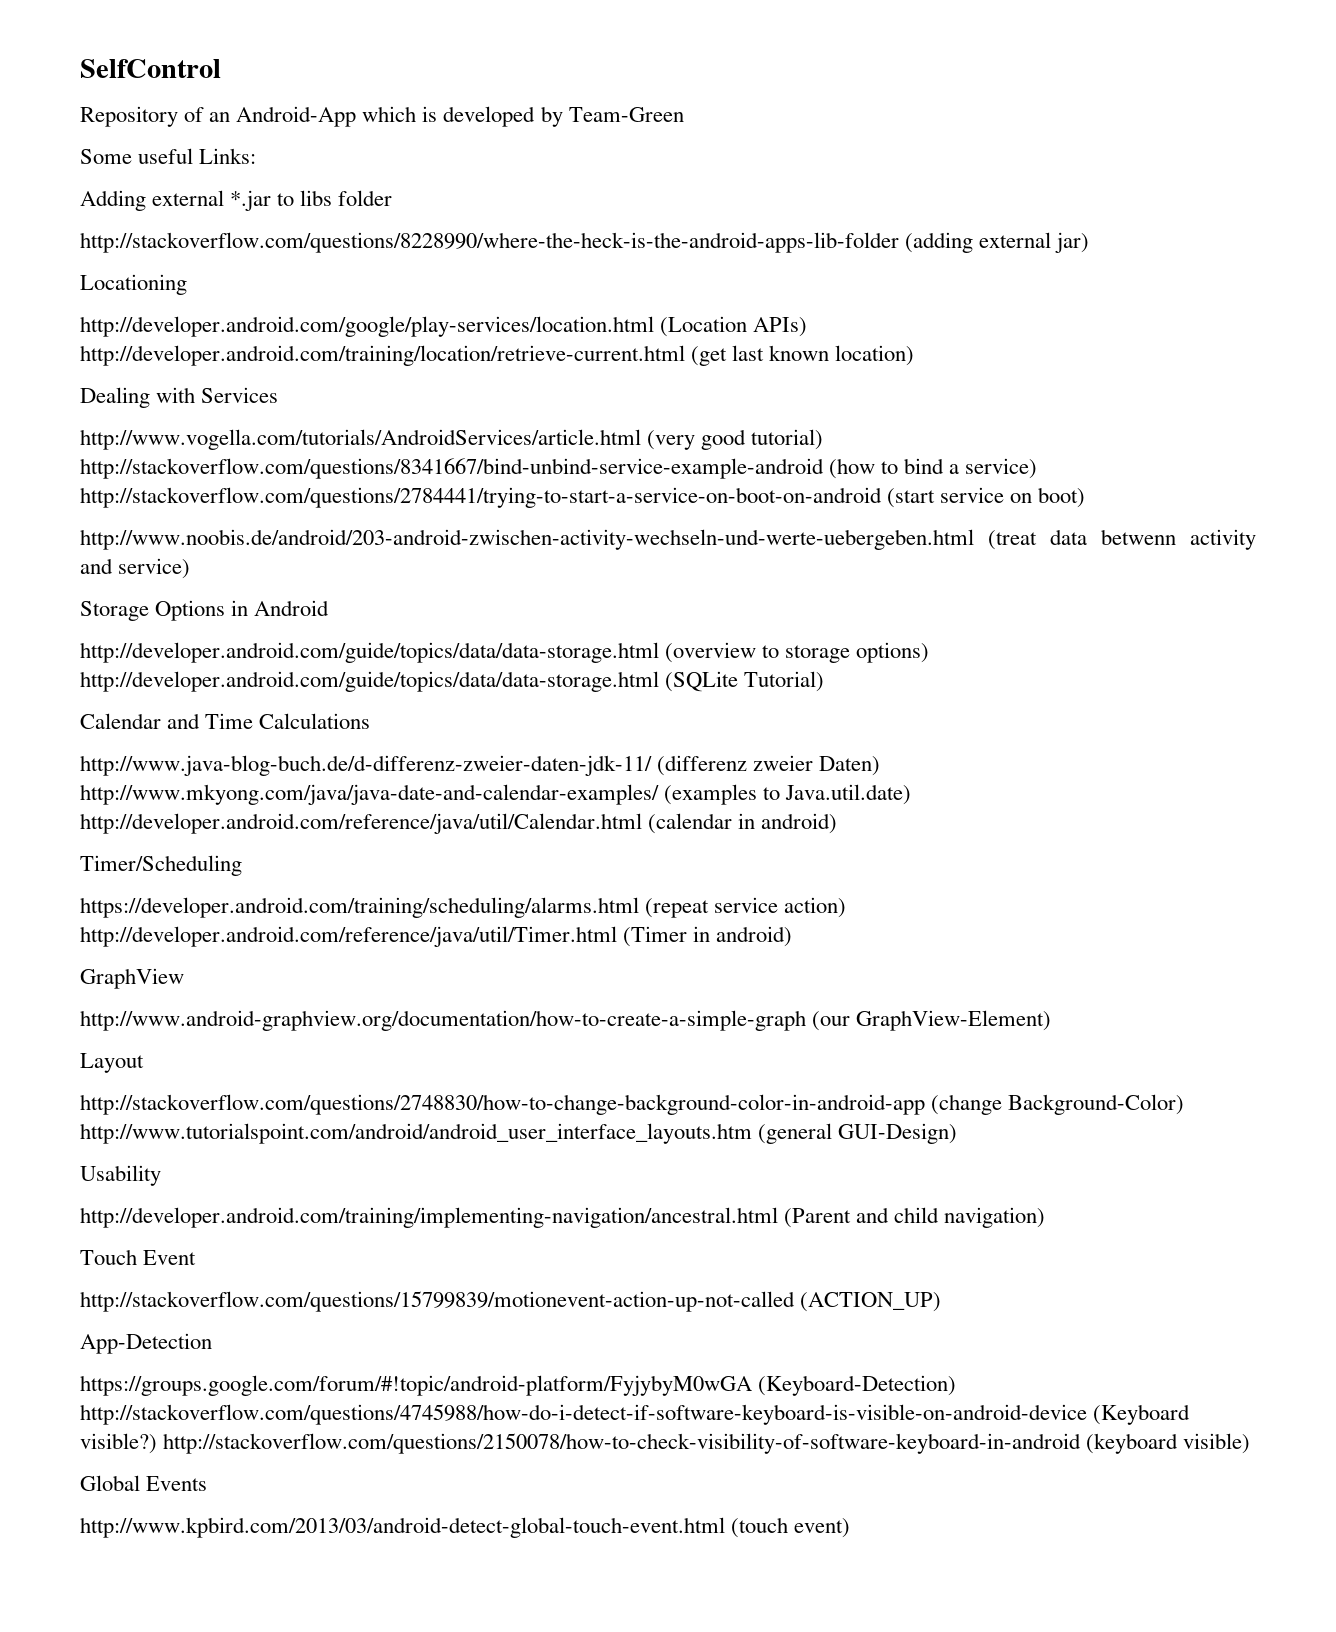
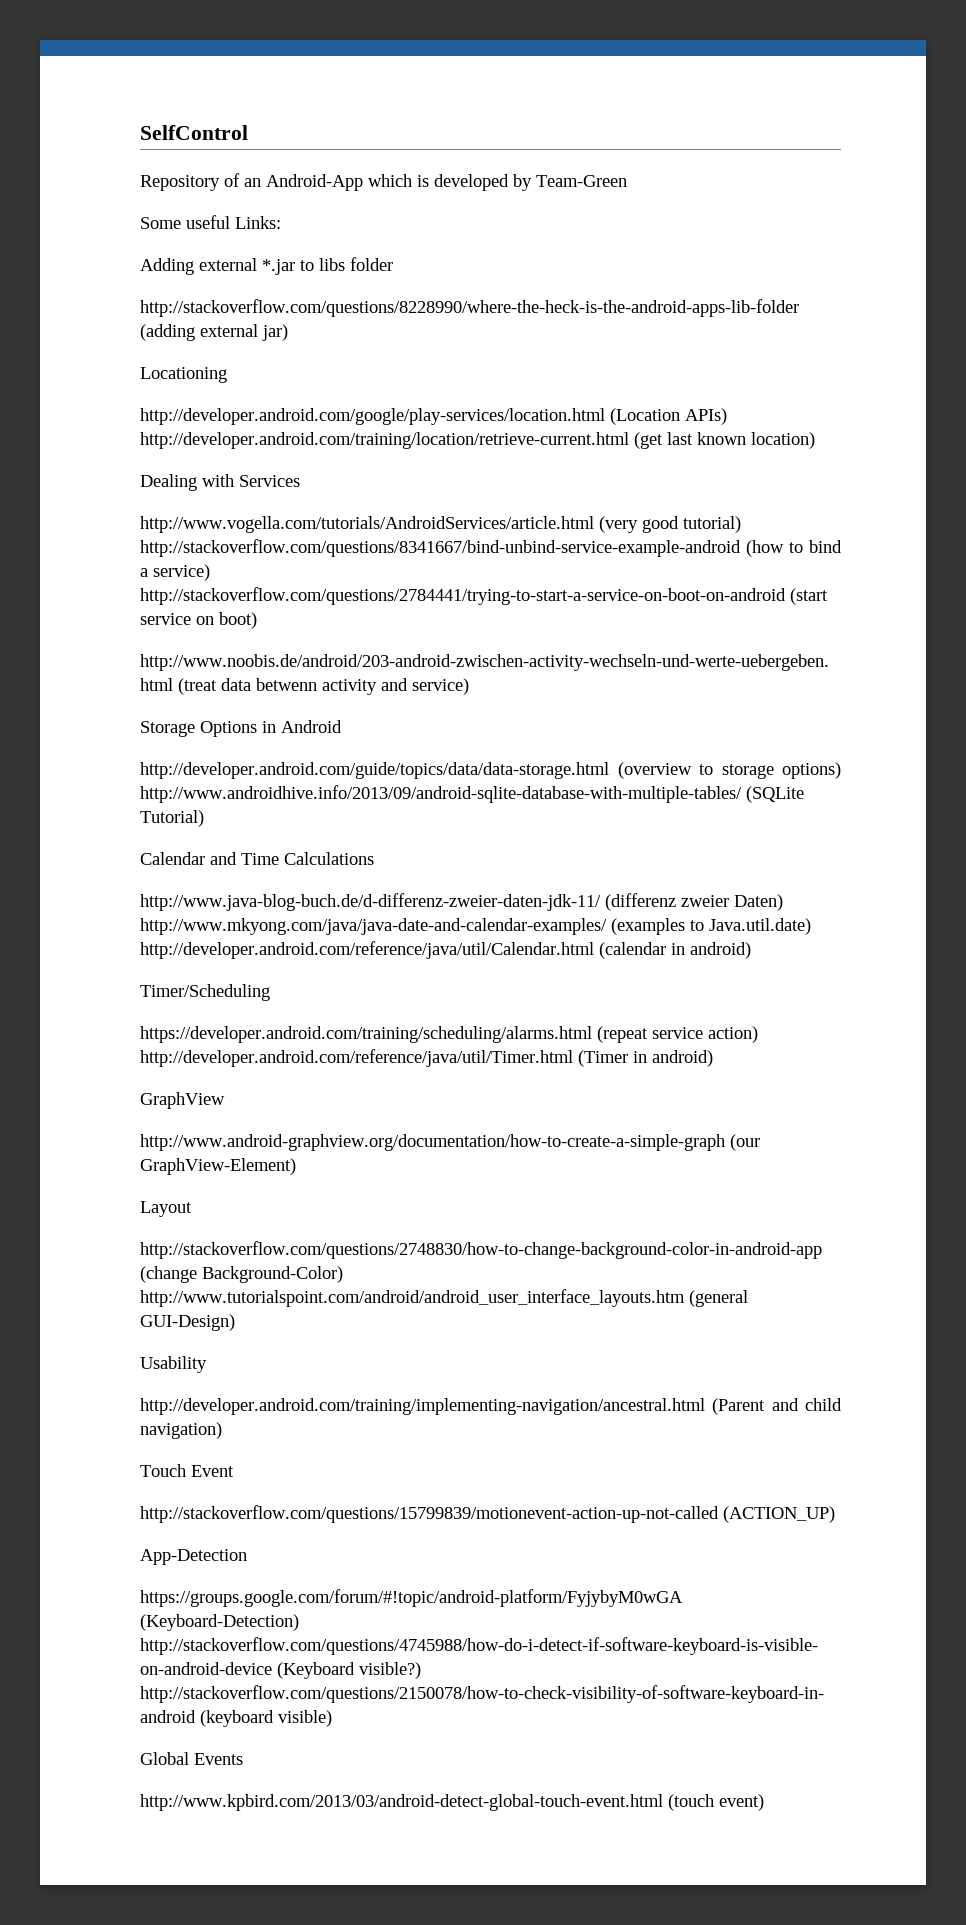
- http://developer.android.com/guide/topics/data/data-storage.html (overview to storage options) http://developer.android.com/guide/topics/data/data-storage.html (SQLite Tutorial)
+ http://developer.android.com/guide/topics/data/data-storage.html (overview to storage options) http://www.androidhive.info/2013/09/android-sqlite-database-with-multiple-tables/ (SQLite Tutorial)

